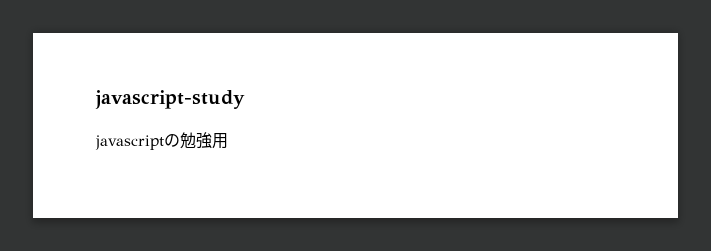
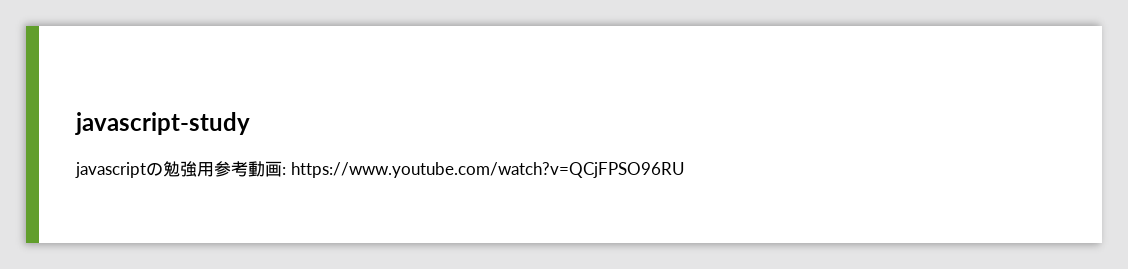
- javascriptの勉強用
+ javascriptの勉強用参考動画: https://www.youtube.com/watch?v=QCjFPSO96RU

